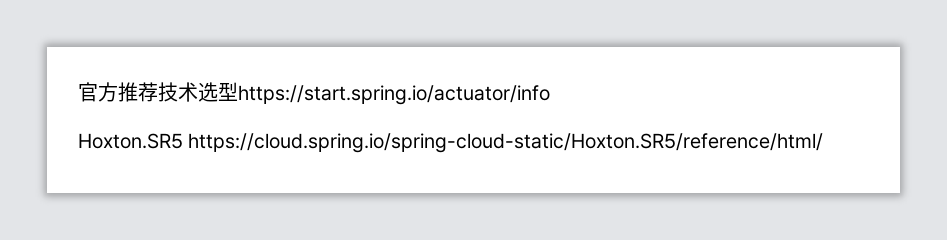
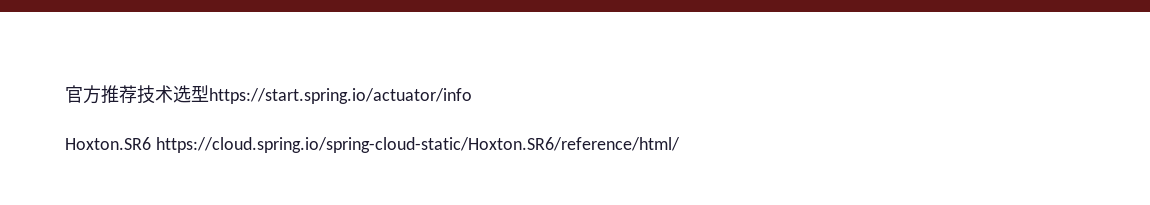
- Hoxton.SR5 https://cloud.spring.io/spring-cloud-static/Hoxton.SR5/reference/html/
+ Hoxton.SR6 https://cloud.spring.io/spring-cloud-static/Hoxton.SR6/reference/html/

